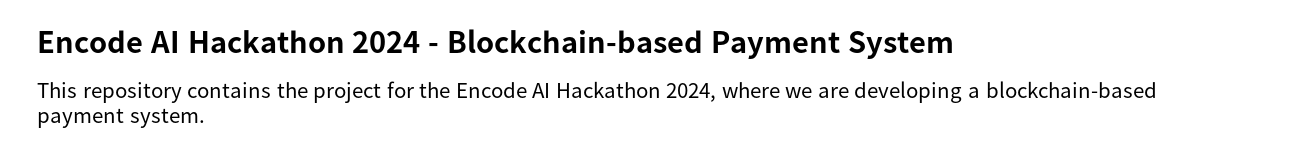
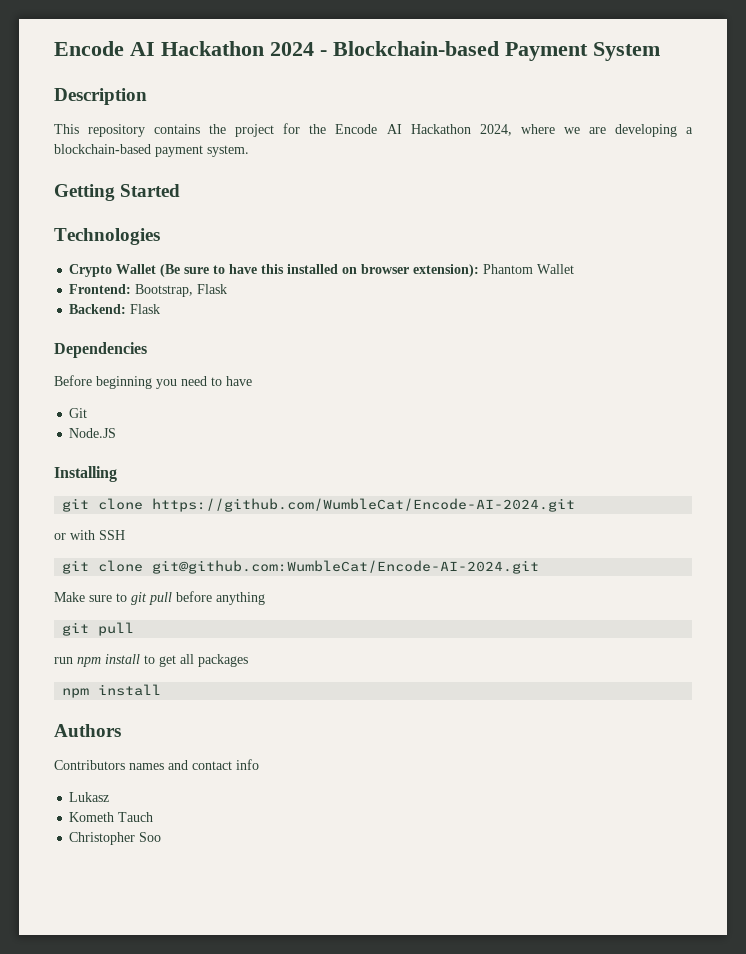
+ Description
+ Getting Started
+ Technologies
+ Crypto Wallet (Be sure to have this installed on browser extension): Phantom Wallet
+ Frontend: Bootstrap, Flask
+ Backend: Flask
+ Dependencies
+ Before beginning you need to have
+ Git
+ Node.JS
+ Installing
+ git clone https://github.com/WumbleCat/Encode-AI-2024.git
+ or with SSH
+ git clone git@github.com:WumbleCat/Encode-AI-2024.git
+ Make sure to git pull before anything
+ git pull
+ run npm install to get all packages
+ npm install
+ Authors
+ Contributors names and contact info
+ Lukasz
+ Kometh Tauch
+ Christopher Soo

